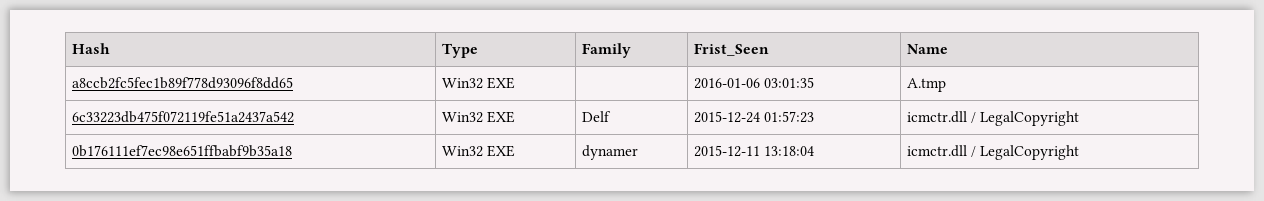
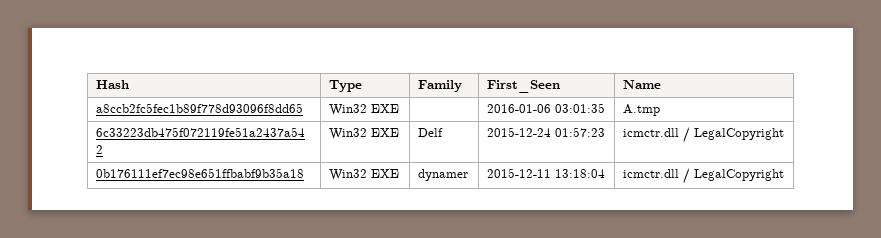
- Hash | Type | Family | Frist_Seen | Name
+ Hash | Type | Family | First_Seen | Name

